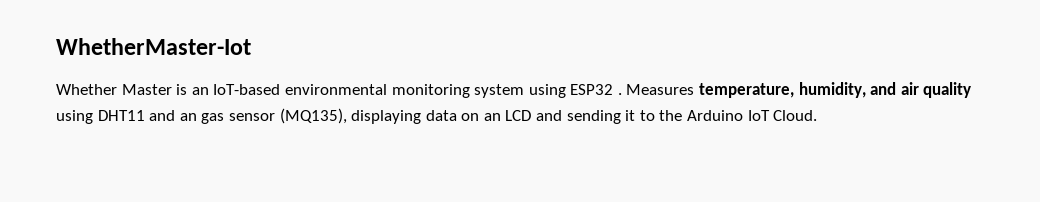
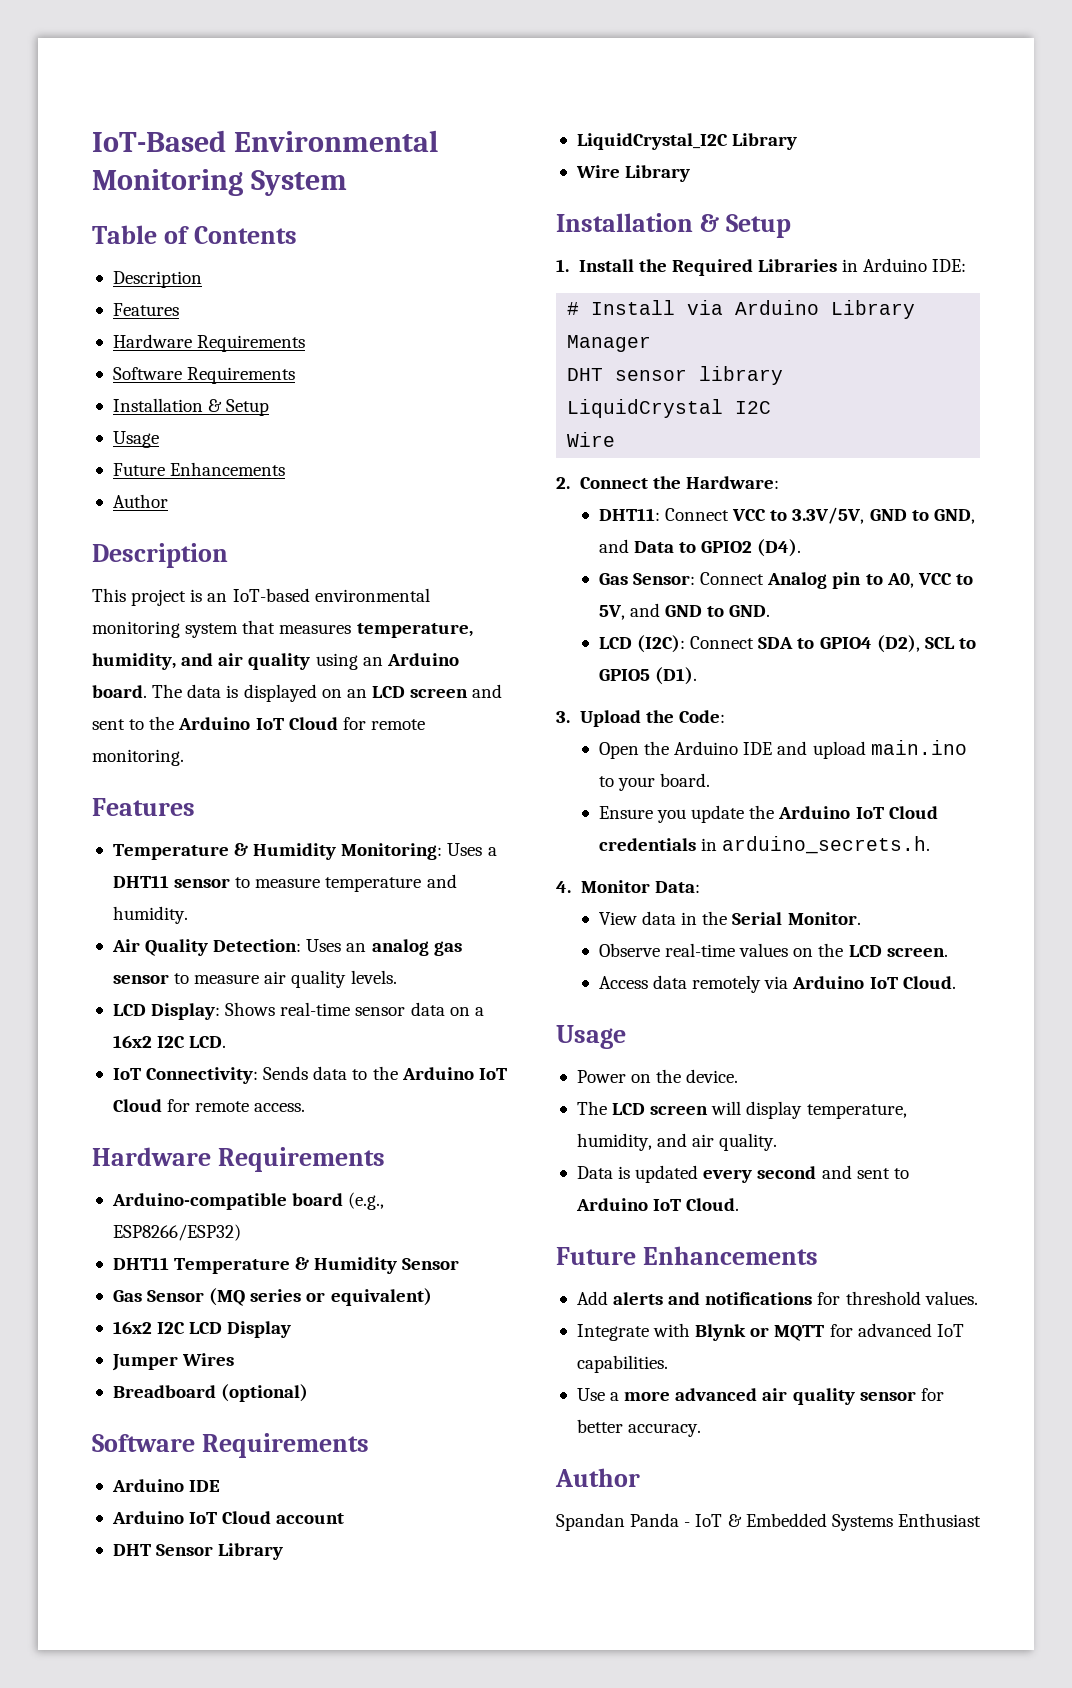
- WhetherMaster-Iot
- Whether Master is an IoT-based environmental monitoring system using ESP32 . Measures temperature, humidity, and air quality using DHT11 and an gas sensor (MQ135), displaying data on an LCD and sending it to the Arduino IoT Cloud.
+ IoT-Based Environmental Monitoring System
+ Table of Contents
+ Description
+ Features
+ Hardware Requirements
+ Software Requirements
+ Installation & Setup
+ Usage
+ Future Enhancements
+ Author
+ Description
+ This project is an IoT-based environmental monitoring system that measures temperature, humidity, and air quality using an Arduino board. The data is displayed on an LCD screen and sent to the Arduino IoT Cloud for remote monitoring.
+ Features
+ Temperature & Humidity Monitoring: Uses a DHT11 sensor to measure temperature and humidity.
+ Air Quality Detection: Uses an analog gas sensor to measure air quality levels.
+ LCD Display: Shows real-time sensor data on a 16x2 I2C LCD.
+ IoT Connectivity: Sends data to the Arduino IoT Cloud for remote access.
+ Hardware Requirements
+ Arduino-compatible board (e.g., ESP8266/ESP32)
+ DHT11 Temperature & Humidity Sensor
+ Gas Sensor (MQ series or equivalent)
+ 16x2 I2C LCD Display
+ Jumper Wires
+ Breadboard (optional)
+ Software Requirements
+ Arduino IDE
+ Arduino IoT Cloud account
+ DHT Sensor Library
+ LiquidCrystal_I2C Library
+ Wire Library
+ Installation & Setup
+ 1. Install the Required Libraries in Arduino IDE:
+ # Install via Arduino Library Manager
+ DHT sensor library
+ LiquidCrystal I2C
+ Wire
+ 2. Connect the Hardware:
+ DHT11: Connect VCC to 3.3V/5V, GND to GND, and Data to GPIO2 (D4).
+ Gas Sensor: Connect Analog pin to A0, VCC to 5V, and GND to GND.
+ LCD (I2C): Connect SDA to GPIO4 (D2), SCL to GPIO5 (D1).
+ 3. Upload the Code:
+ Open the Arduino IDE and upload main.ino to your board.
+ Ensure you update the Arduino IoT Cloud credentials in arduino_secrets.h.
+ 4. Monitor Data:
+ View data in the Serial Monitor.
+ Observe real-time values on the LCD screen.
+ Access data remotely via Arduino IoT Cloud.
+ Usage
+ Power on the device.
+ The LCD screen will display temperature, humidity, and air quality.
+ Data is updated every second and sent to Arduino IoT Cloud.
+ Future Enhancements
+ Add alerts and notifications for threshold values.
+ Integrate with Blynk or MQTT for advanced IoT capabilities.
+ Use a more advanced air quality sensor for better accuracy.
+ Author
+ Spandan Panda - IoT & Embedded Systems Enthusiast

